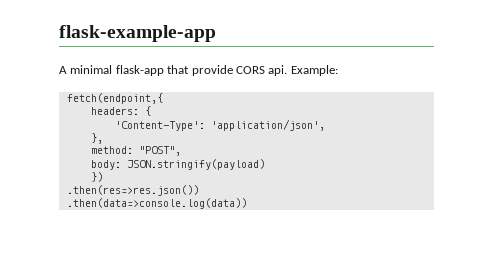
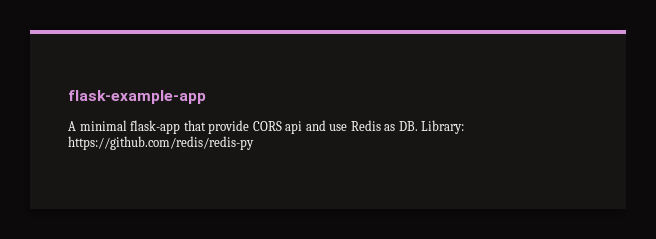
- A minimal flask-app that provide CORS api. Example:
- fetch(endpoint,{
- headers: {
- 'Content-Type': 'application/json',
- },
- method: "POST",
- body: JSON.stringify(payload)
- })
- .then(res=>res.json())
- .then(data=>console.log(data))
+ A minimal flask-app that provide CORS api and use Redis as DB. Library: https://github.com/redis/redis-py

